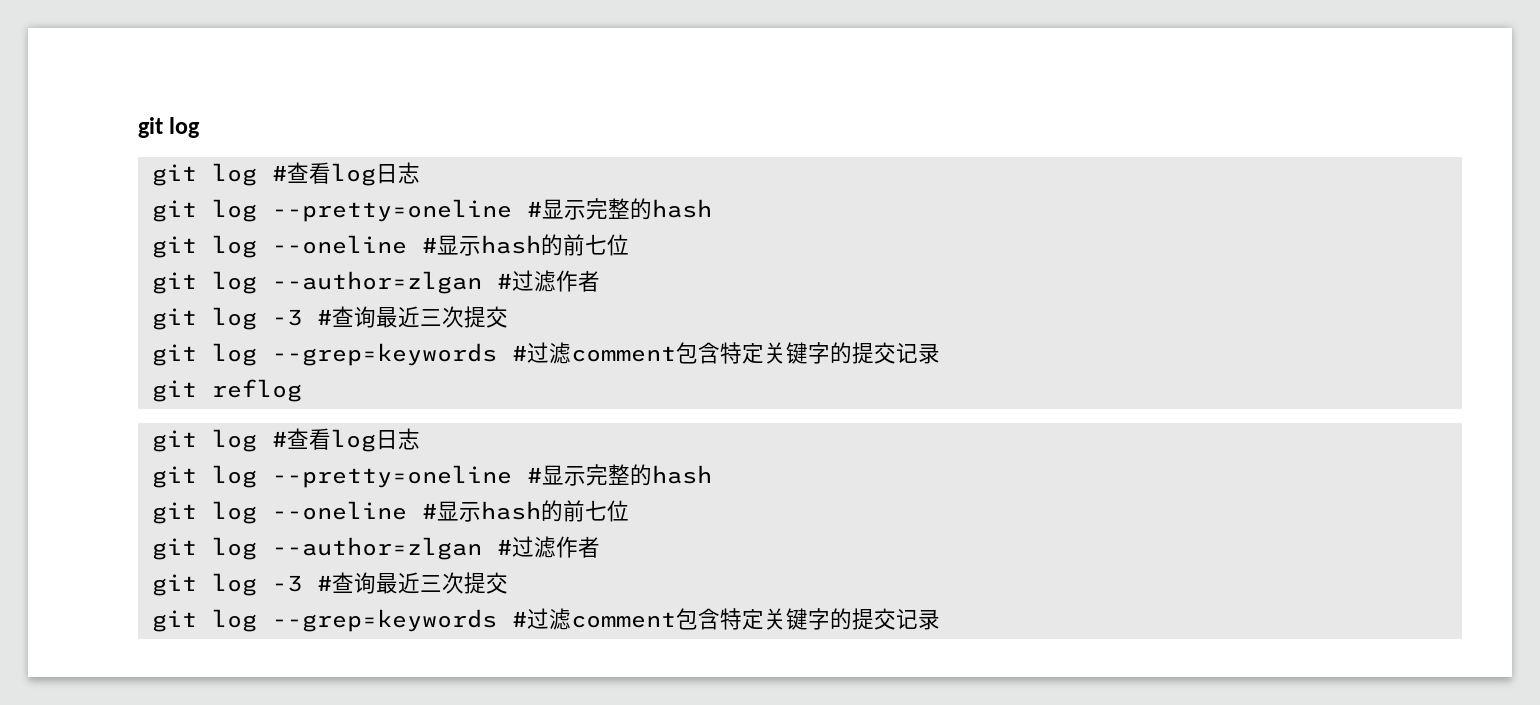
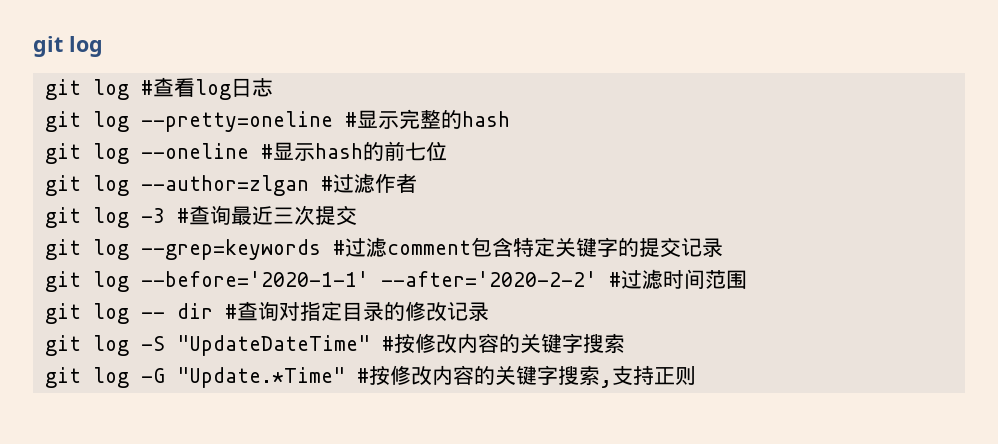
- git reflog
- git log #查看log日志
- git log --pretty=oneline #显示完整的hash
- git log --oneline #显示hash的前七位
- git log --author=zlgan #过滤作者
- git log -3 #查询最近三次提交
- git log --grep=keywords #过滤comment包含特定关键字的提交记录
+ git log --before='2020-1-1' --after='2020-2-2' #过滤时间范围
+ git log -- dir #查询对指定目录的修改记录
+ git log -S "UpdateDateTime" #按修改内容的关键字搜索
+ git log -G "Update.*Time" #按修改内容的关键字搜索,支持正则

